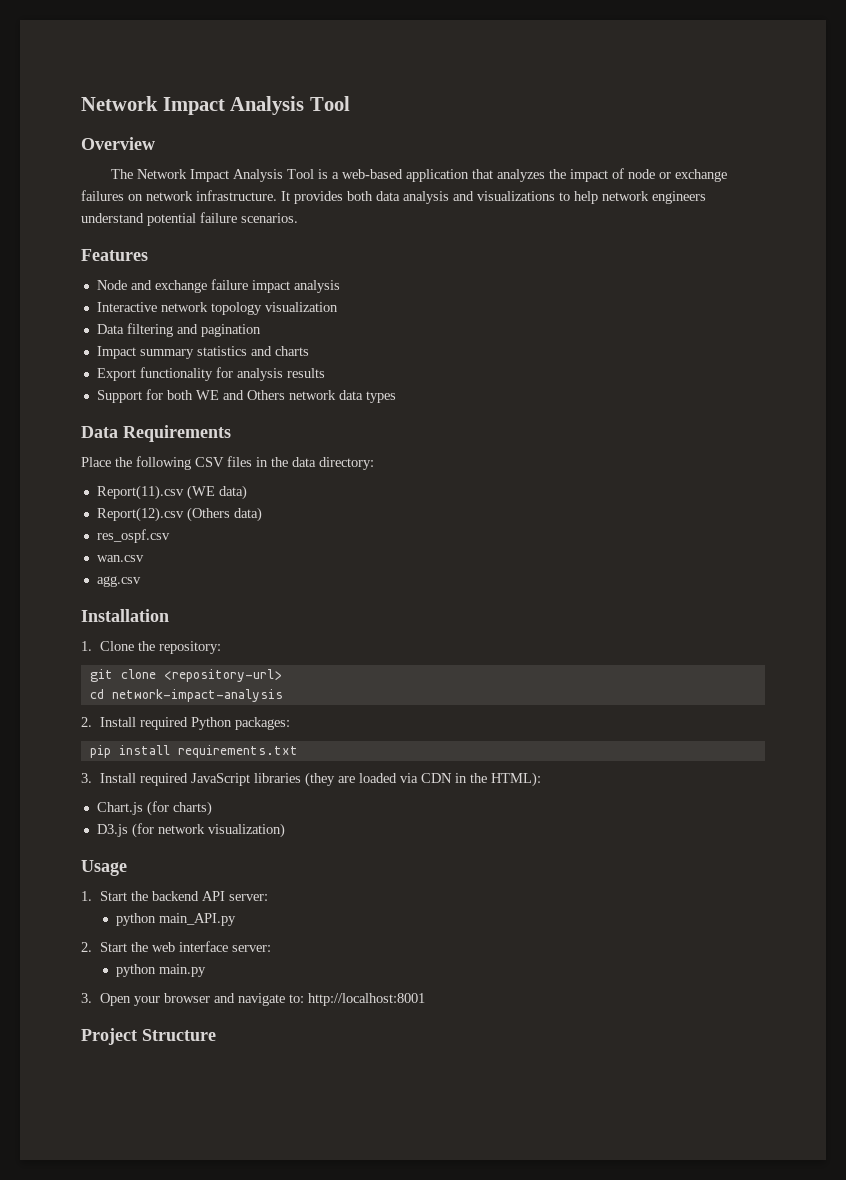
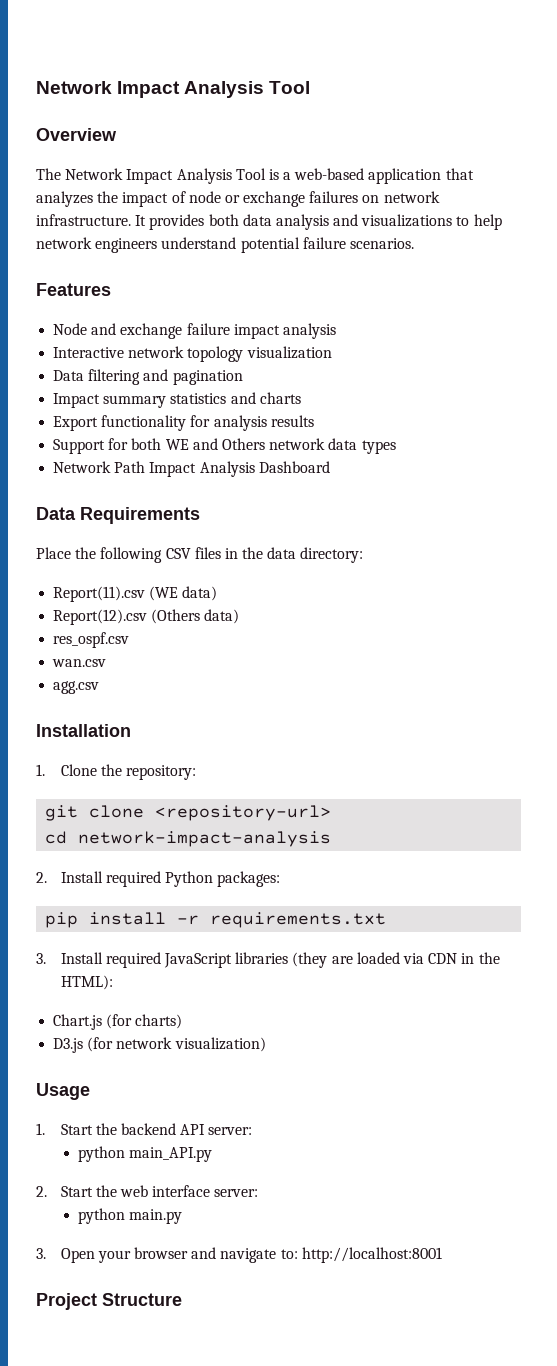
+ Network Path Impact Analysis Dashboard
- pip install requirements.txt
+ pip install -r requirements.txt

